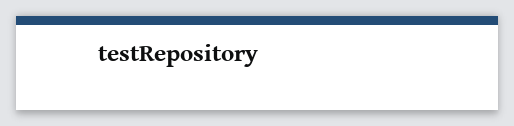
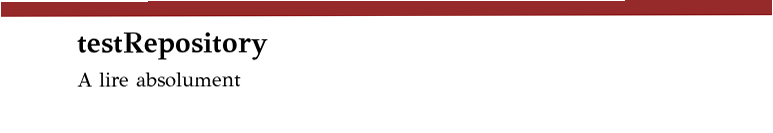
+ A lire absolument

